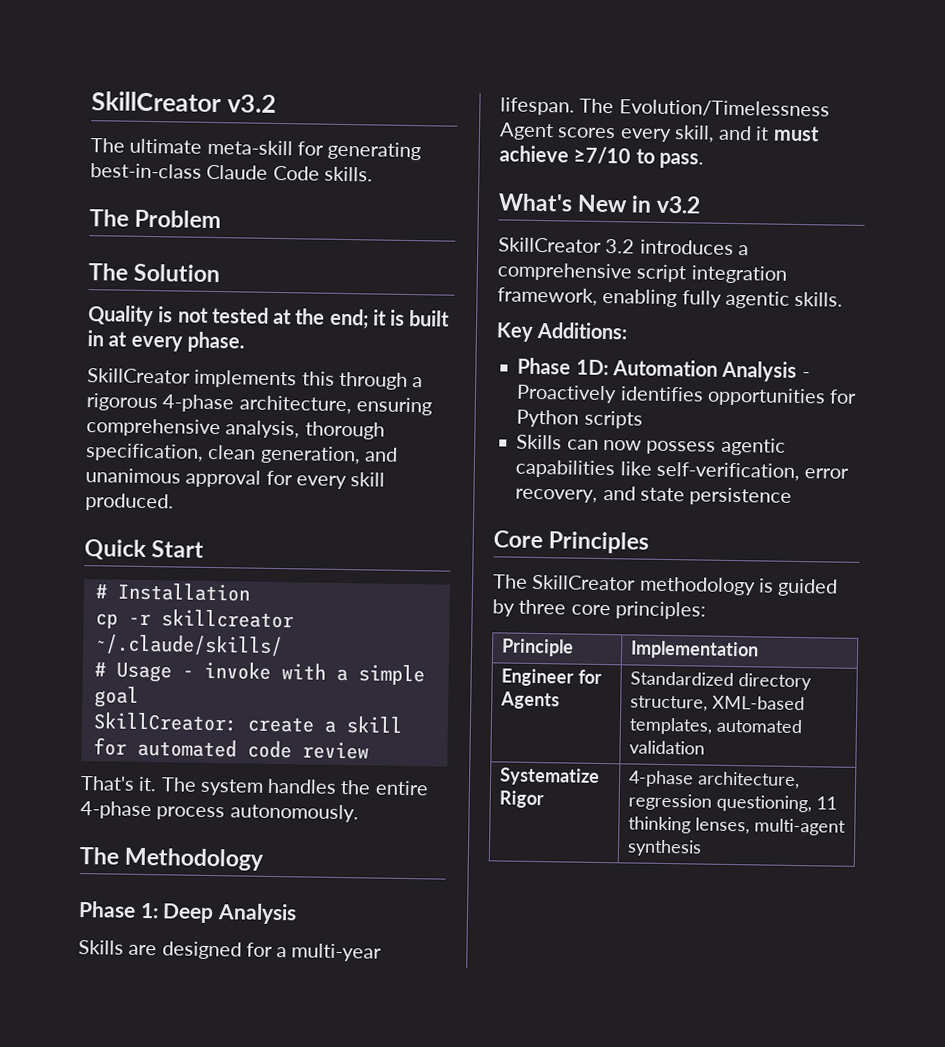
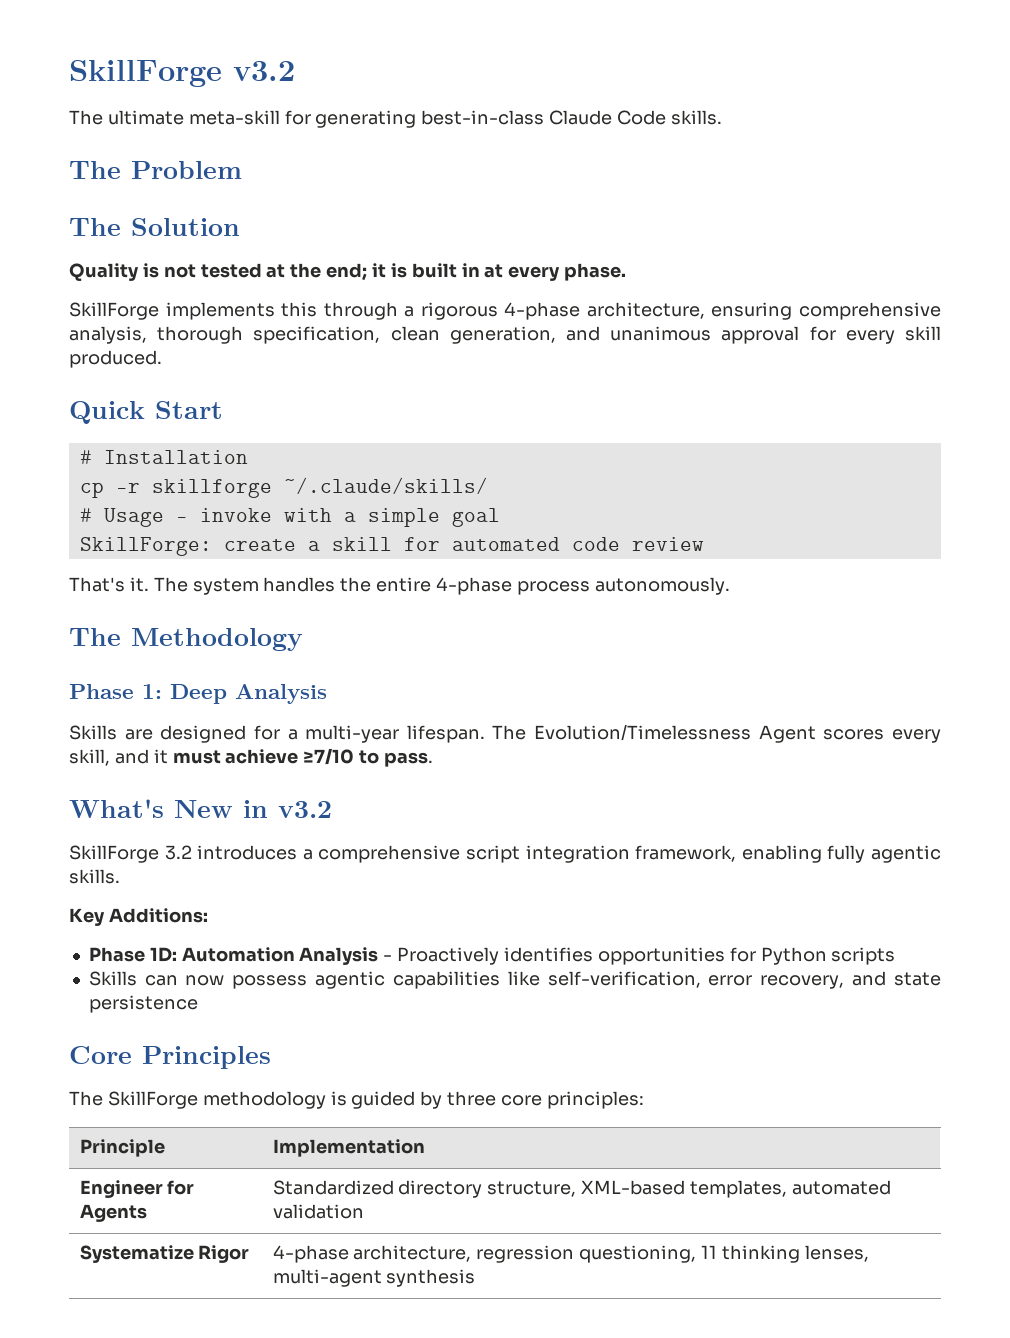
- SkillCreator v3.2
+ SkillForge v3.2
- SkillCreator implements this through a rigorous 4-phase architecture, ensuring comprehensive analysis, thorough specification, clean generation, and unanimous approval for every skill produced.
+ SkillForge implements this through a rigorous 4-phase architecture, ensuring comprehensive analysis, thorough specification, clean generation, and unanimous approval for every skill produced.
- cp -r skillcreator ~/.claude/skills/
+ cp -r skillforge ~/.claude/skills/
- SkillCreator: create a skill for automated code review
+ SkillForge: create a skill for automated code review
- SkillCreator 3.2 introduces a comprehensive script integration framework, enabling fully agentic skills.
+ SkillForge 3.2 introduces a comprehensive script integration framework, enabling fully agentic skills.
- The SkillCreator methodology is guided by three core principles:
+ The SkillForge methodology is guided by three core principles:

